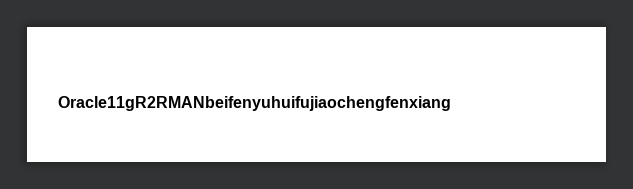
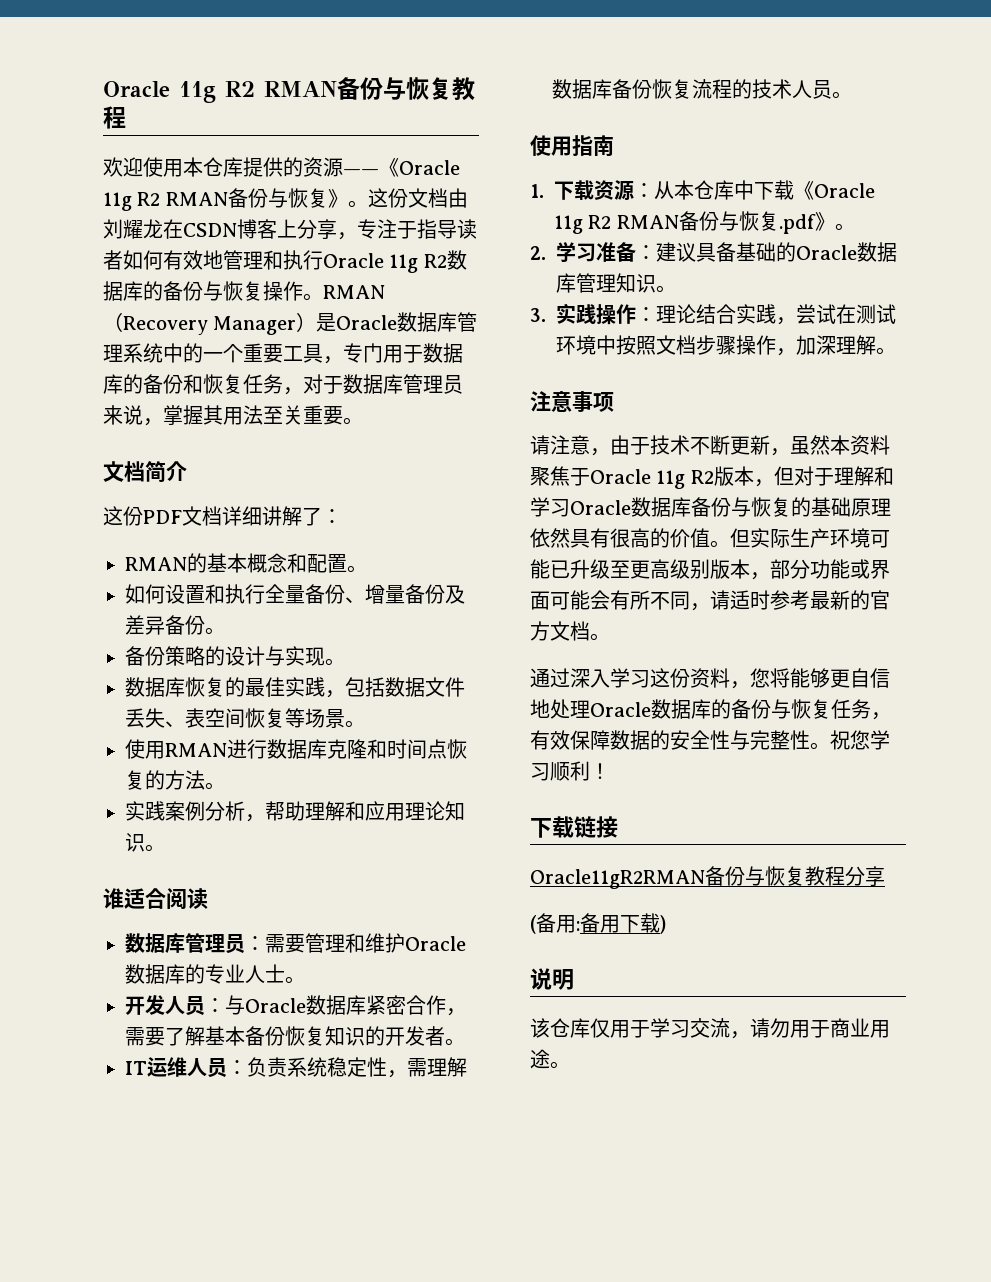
- Oracle11gR2RMANbeifenyuhuifujiaochengfenxiang
+ Oracle 11g R2 RMAN备份与恢复教程
+ 欢迎使用本仓库提供的资源——《Oracle 11g R2 RMAN备份与恢复》。这份文档由刘耀龙在CSDN博客上分享，专注于指导读者如何有效地管理和执行Oracle 11g R2数据库的备份与恢复操作。RMAN（Recovery Manager）是Oracle数据库管理系统中的一个重要工具，专门用于数据库的备份和恢复任务，对于数据库管理员来说，掌握其用法至关重要。
+ 文档简介
+ 这份PDF文档详细讲解了：
+ RMAN的基本概念和配置。
+ 如何设置和执行全量备份、增量备份及差异备份。
+ 备份策略的设计与实现。
+ 数据库恢复的最佳实践，包括数据文件丢失、表空间恢复等场景。
+ 使用RMAN进行数据库克隆和时间点恢复的方法。
+ 实践案例分析，帮助理解和应用理论知识。
+ 谁适合阅读
+ 数据库管理员：需要管理和维护Oracle数据库的专业人士。
+ 开发人员：与Oracle数据库紧密合作，需要了解基本备份恢复知识的开发者。
+ IT运维人员：负责系统稳定性，需理解数据库备份恢复流程的技术人员。
+ 使用指南
+ 1.下载资源：从本仓库中下载《Oracle 11g R2 RMAN备份与恢复.pdf》。
+ 2.学习准备：建议具备基础的Oracle数据库管理知识。
+ 3.实践操作：理论结合实践，尝试在测试环境中按照文档步骤操作，加深理解。
+ 注意事项
+ 请注意，由于技术不断更新，虽然本资料聚焦于Oracle 11g R2版本，但对于理解和学习Oracle数据库备份与恢复的基础原理依然具有很高的价值。但实际生产环境可能已升级至更高级别版本，部分功能或界面可能会有所不同，请适时参考最新的官方文档。
+ 通过深入学习这份资料，您将能够更自信地处理Oracle数据库的备份与恢复任务，有效保障数据的安全性与完整性。祝您学习顺利！
+ 下载链接
+ Oracle11gR2RMAN备份与恢复教程分享
+ (备用:备用下载)
+ 说明
+ 该仓库仅用于学习交流，请勿用于商业用途。

